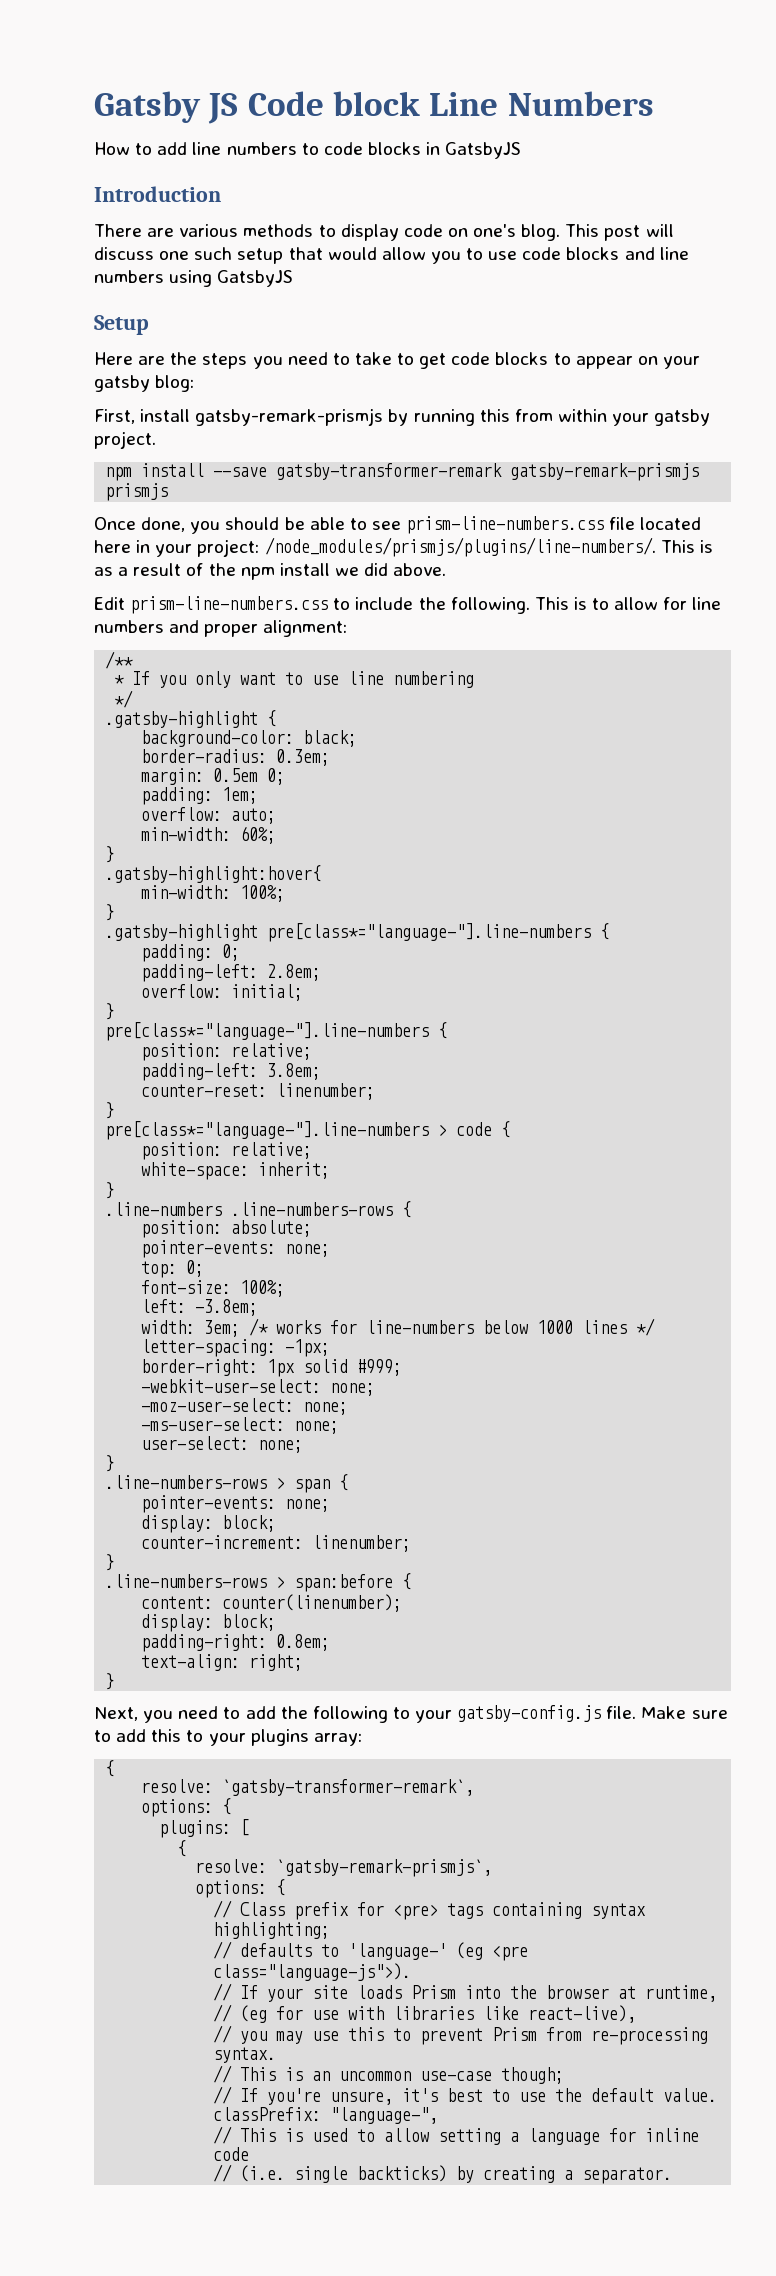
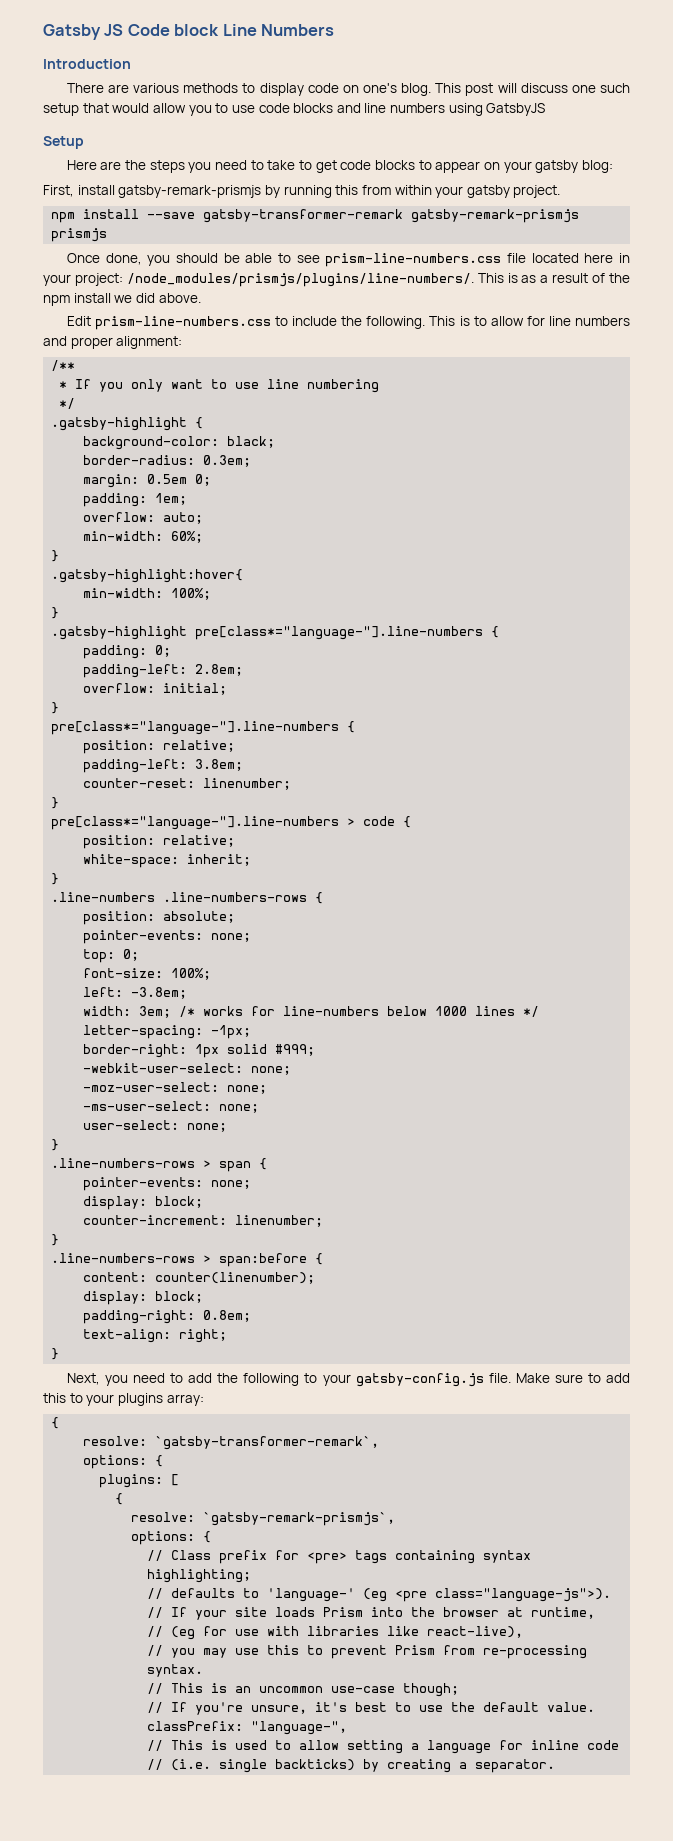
- How to add line numbers to code blocks in GatsbyJS

